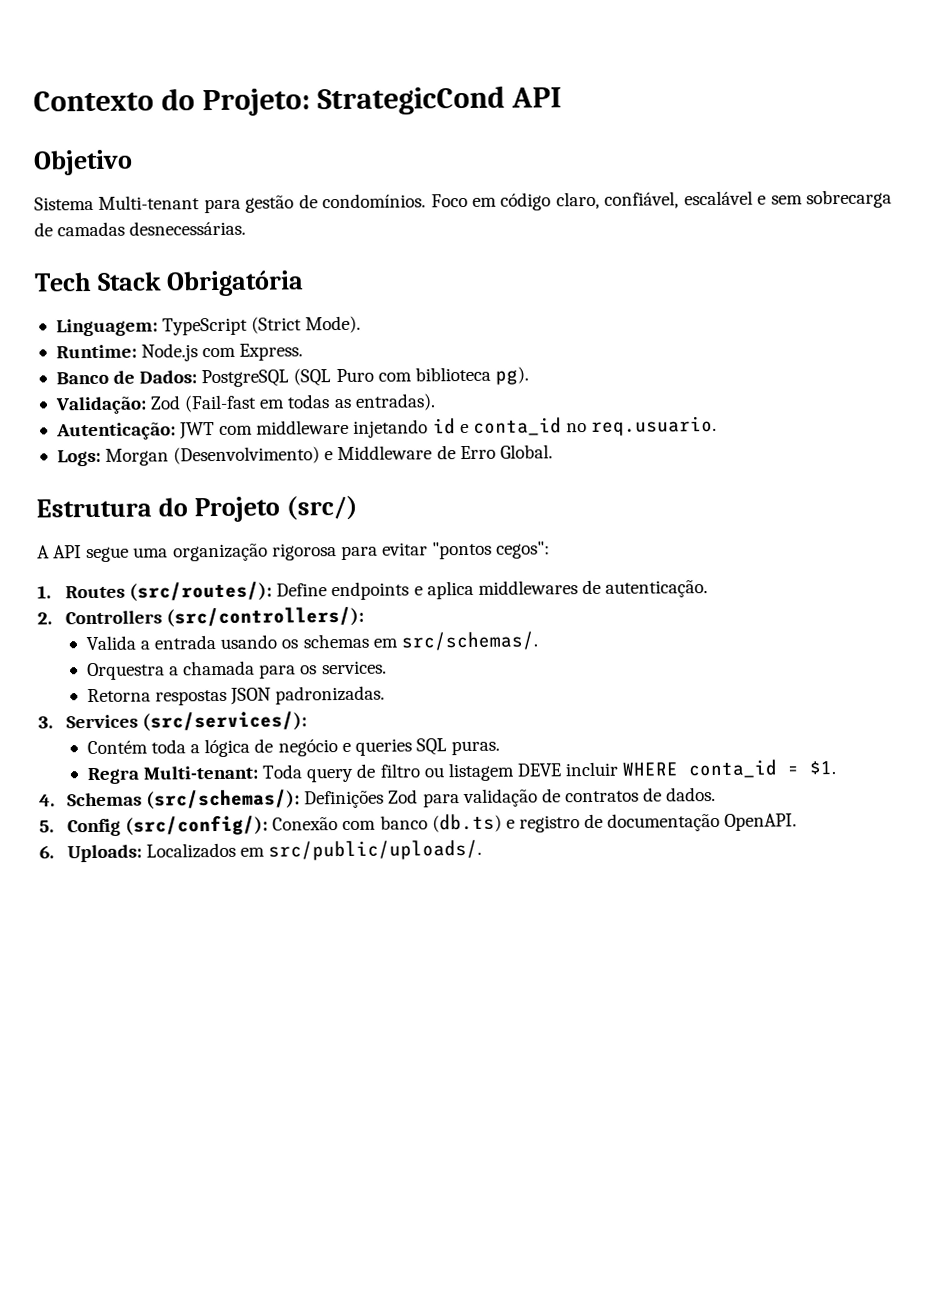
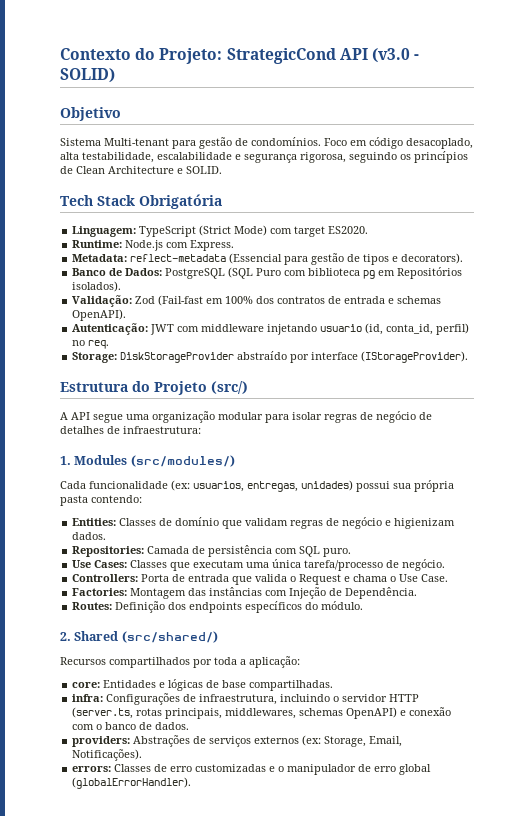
- Contexto do Projeto: StrategicCond API
+ Contexto do Projeto: StrategicCond API (v3.0 - SOLID)
- Foco em código claro, confiável, escalável e sem sobrecarga de camadas desnecessárias.
+ Foco em código desacoplado, alta testabilidade, escalabilidade e segurança rigorosa, seguindo os princípios de Clean Architecture e SOLID.
- Linguagem: TypeScript (Strict Mode).
+ Linguagem: TypeScript (Strict Mode) com target ES2020.
+ Metadata: reflect-metadata (Essencial para gestão de tipos e decorators).
- Banco de Dados: PostgreSQL (SQL Puro com biblioteca pg).
+ Banco de Dados: PostgreSQL (SQL Puro com biblioteca pg em Repositórios isolados).
- Validação: Zod (Fail-fast em todas as entradas).
+ Validação: Zod (Fail-fast em 100% dos contratos de entrada e schemas OpenAPI).
- Autenticação: JWT com middleware injetando id e conta_id no req.usuario.
- Logs: Morgan (Desenvolvimento) e Middleware de Erro Global.
+ Autenticação: JWT com middleware injetando usuario (id, conta_id, perfil) no req.
+ Storage: DiskStorageProvider abstraído por interface (IStorageProvider).
- A API segue uma organização rigorosa para evitar "pontos cegos":
- 1. Routes (src/routes/): Define endpoints e aplica middlewares de autenticação.
- 2. Controllers (src/controllers/):
- Valida a entrada usando os schemas em src/schemas/.
- Orquestra a chamada para os services.
- Retorna respostas JSON padronizadas.
- 3. Services (src/services/):
- Contém toda a lógica de negócio e queries SQL puras.
- Regra Multi-tenant: Toda query de filtro ou listagem DEVE incluir WHERE conta_id = $1.
- 4. Schemas (src/schemas/): Definições Zod para validação de contratos de dados.
- 5. Config (src/config/): Conexão com banco (db.ts) e registro de documentação OpenAPI.
- 6. Uploads: Localizados em src/public/uploads/.
+ A API segue uma organização modular para isolar regras de negócio de detalhes de infraestrutura:
+ 1. Modules (src/modules/)
+ Cada funcionalidade (ex: usuarios, entregas, unidades) possui sua própria pasta contendo:
+ Entities: Classes de domínio que validam regras de negócio e higienizam dados.
+ Repositories: Camada de persistência com SQL puro.
+ Use Cases: Classes que executam uma única tarefa/processo de negócio.
+ Controllers: Porta de entrada que valida o Request e chama o Use Case.
+ Factories: Montagem das instâncias com Injeção de Dependência.
+ Routes: Definição dos endpoints específicos do módulo.
+ 2. Shared (src/shared/)
+ Recursos compartilhados por toda a aplicação:
+ core: Entidades e lógicas de base compartilhadas.
+ infra: Configurações de infraestrutura, incluindo o servidor HTTP (server.ts, rotas principais, middlewares, schemas OpenAPI) e conexão com o banco de dados.
+ providers: Abstrações de serviços externos (ex: Storage, Email, Notificações).
+ errors: Classes de erro customizadas e o manipulador de erro global (globalErrorHandler).

